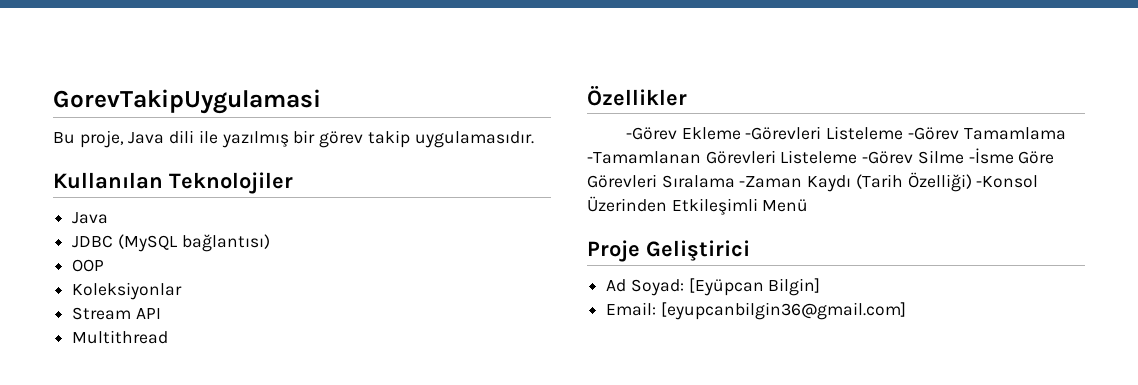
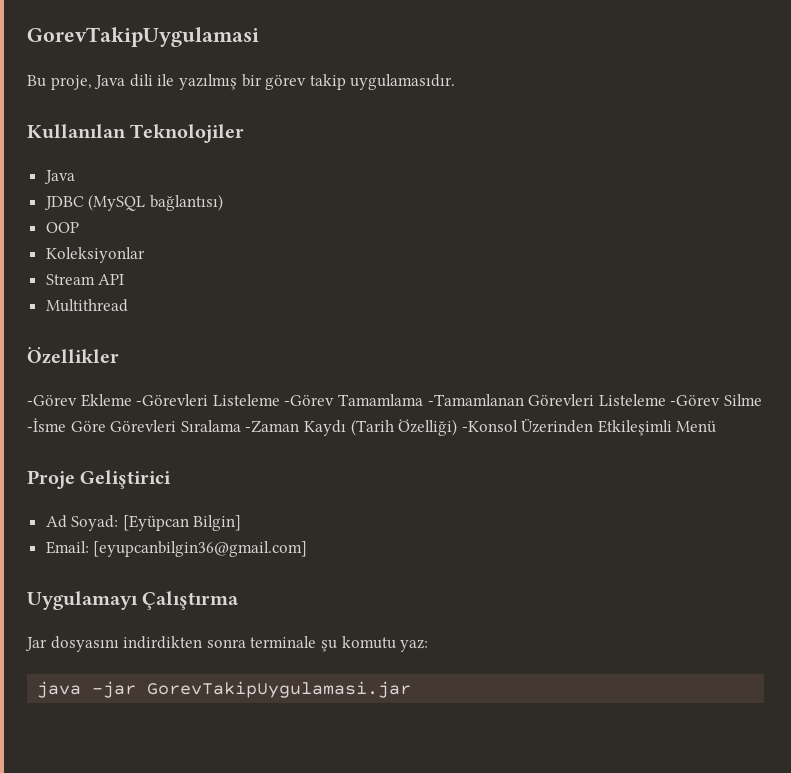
+ Uygulamayı Çalıştırma
+ Jar dosyasını indirdikten sonra terminale şu komutu yaz:
+ java -jar GorevTakipUygulamasi.jar

